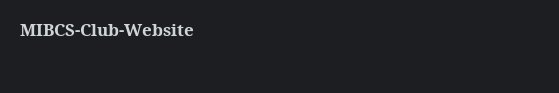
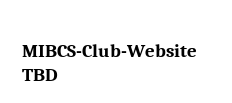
- MIBCS-Club-Website
+ MIBCS-Club-Website TBD

